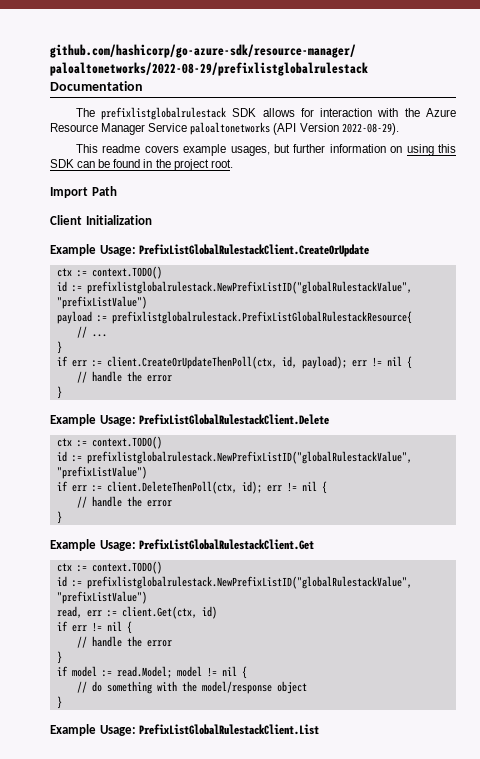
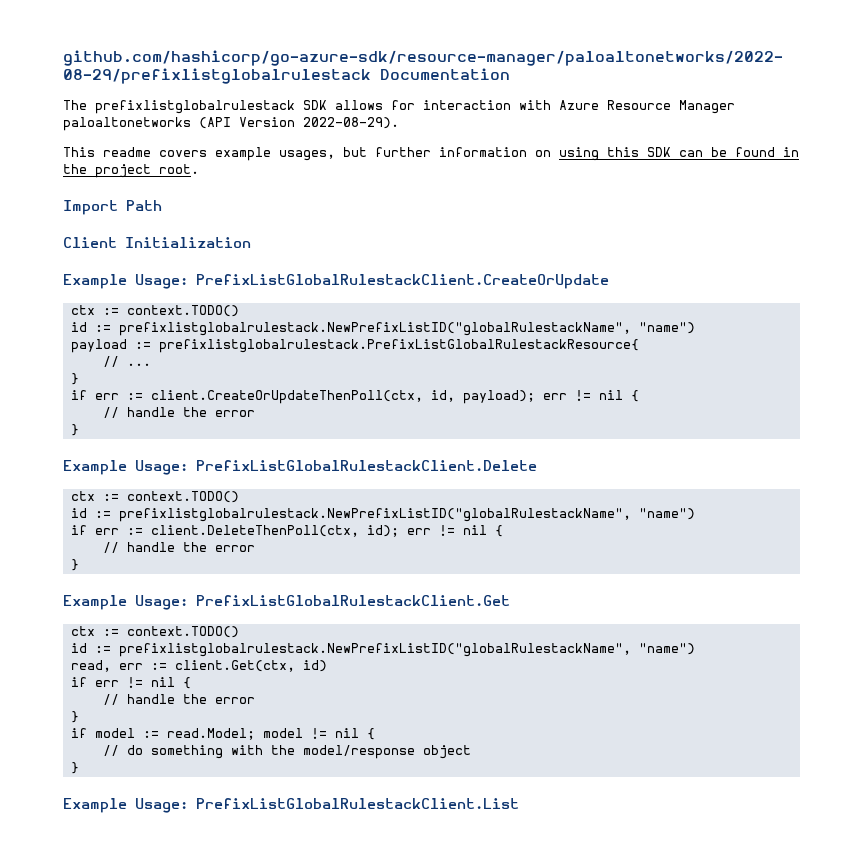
- The prefixlistglobalrulestack SDK allows for interaction with the Azure Resource Manager Service paloaltonetworks (API Version 2022-08-29).
+ The prefixlistglobalrulestack SDK allows for interaction with Azure Resource Manager paloaltonetworks (API Version 2022-08-29).
  Example Usage: PrefixListGlobalRulestackClient.CreateOrUpdate
  ctx := context.TODO()
- id := prefixlistglobalrulestack.NewPrefixListID("globalRulestackValue", "prefixListValue")
+ id := prefixlistglobalrulestack.NewPrefixListID("globalRulestackName", "name")
  Example Usage: PrefixListGlobalRulestackClient.Delete
  ctx := context.TODO()
- id := prefixlistglobalrulestack.NewPrefixListID("globalRulestackValue", "prefixListValue")
+ id := prefixlistglobalrulestack.NewPrefixListID("globalRulestackName", "name")
  Example Usage: PrefixListGlobalRulestackClient.Get
  ctx := context.TODO()
- id := prefixlistglobalrulestack.NewPrefixListID("globalRulestackValue", "prefixListValue")
+ id := prefixlistglobalrulestack.NewPrefixListID("globalRulestackName", "name")

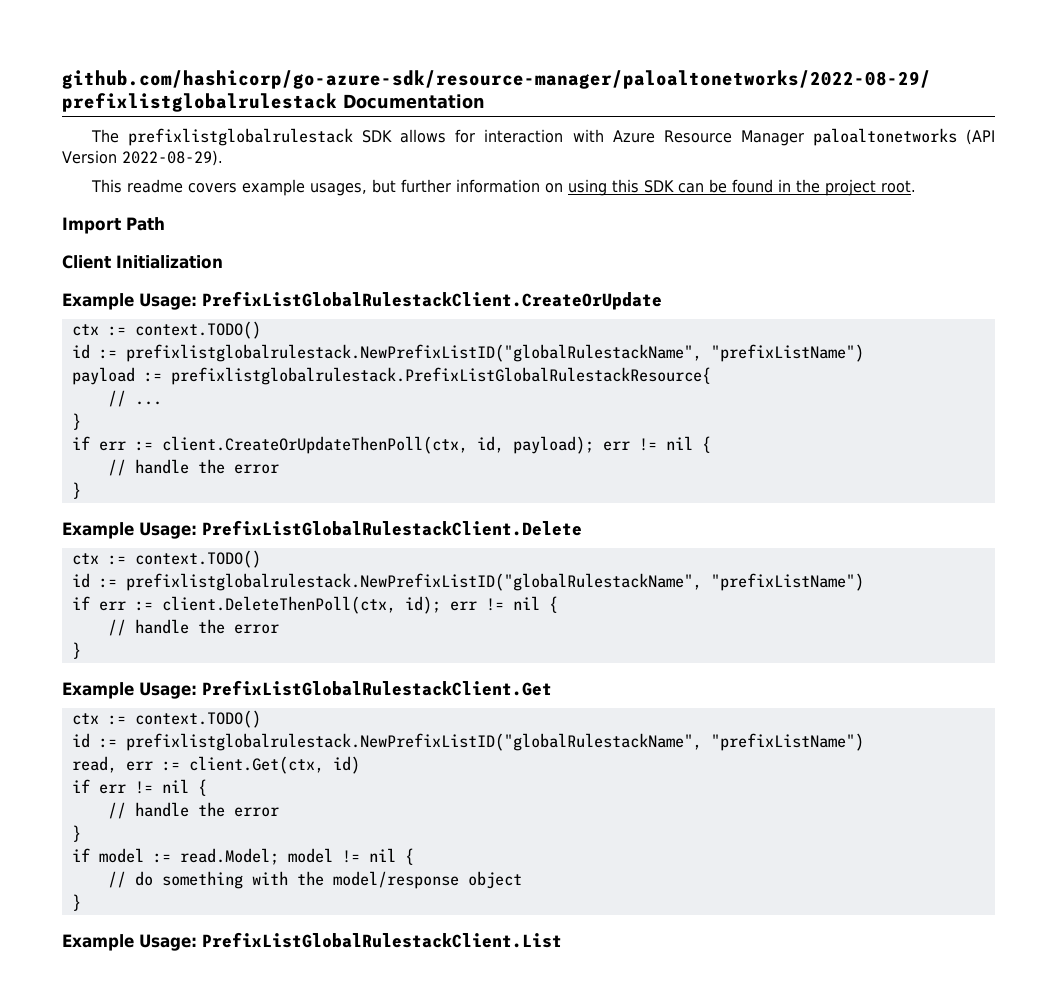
  Example Usage: PrefixListGlobalRulestackClient.CreateOrUpdate
  ctx := context.TODO()
- id := prefixlistglobalrulestack.NewPrefixListID("globalRulestackName", "name")
+ id := prefixlistglobalrulestack.NewPrefixListID("globalRulestackName", "prefixListName")
  Example Usage: PrefixListGlobalRulestackClient.Delete
  ctx := context.TODO()
- id := prefixlistglobalrulestack.NewPrefixListID("globalRulestackName", "name")
+ id := prefixlistglobalrulestack.NewPrefixListID("globalRulestackName", "prefixListName")
  Example Usage: PrefixListGlobalRulestackClient.Get
  ctx := context.TODO()
- id := prefixlistglobalrulestack.NewPrefixListID("globalRulestackName", "name")
+ id := prefixlistglobalrulestack.NewPrefixListID("globalRulestackName", "prefixListName")

